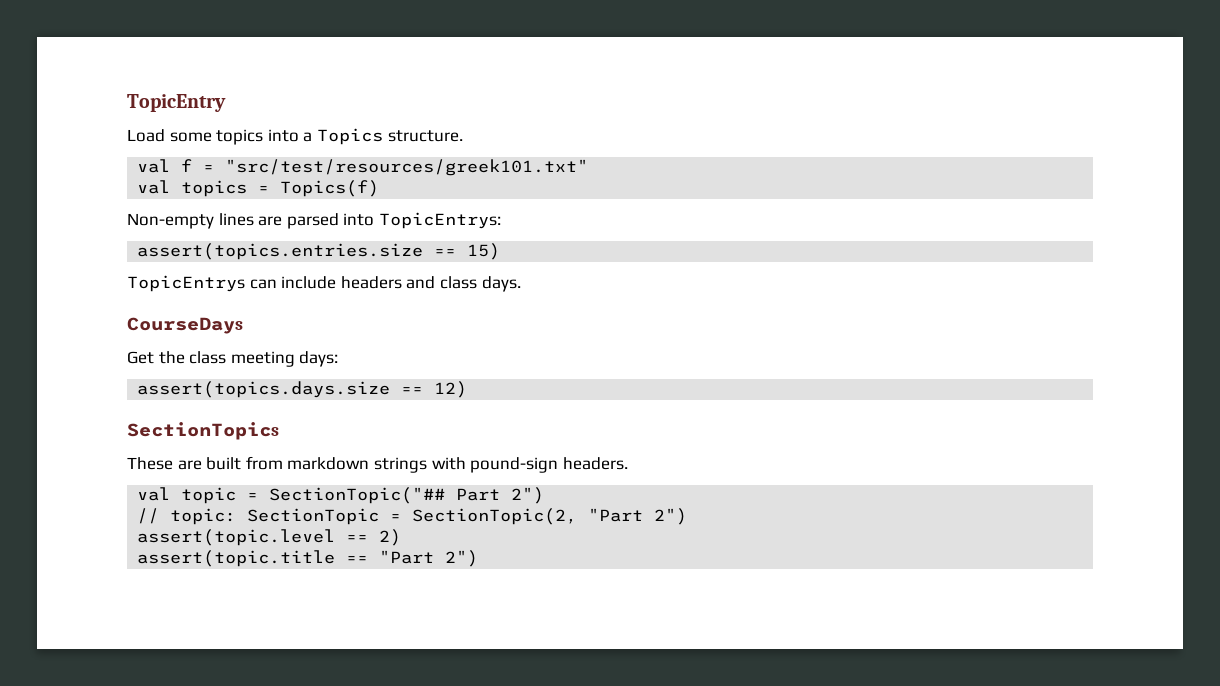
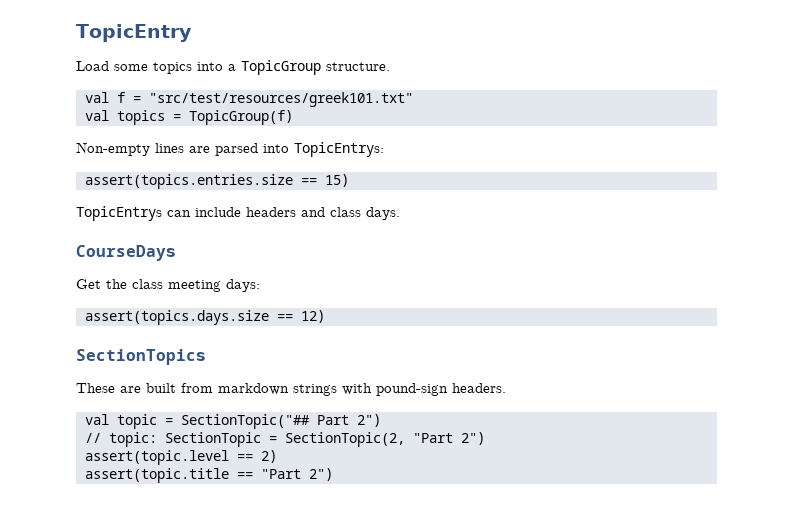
- Load some topics into a Topics structure.
+ Load some topics into a TopicGroup structure.
- val topics = Topics(f)
+ val topics = TopicGroup(f)

